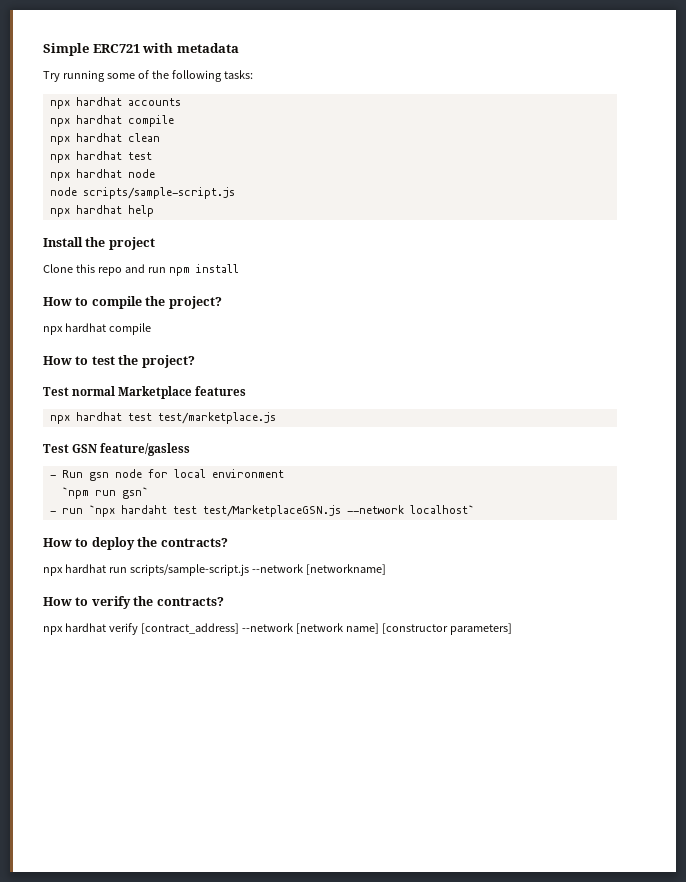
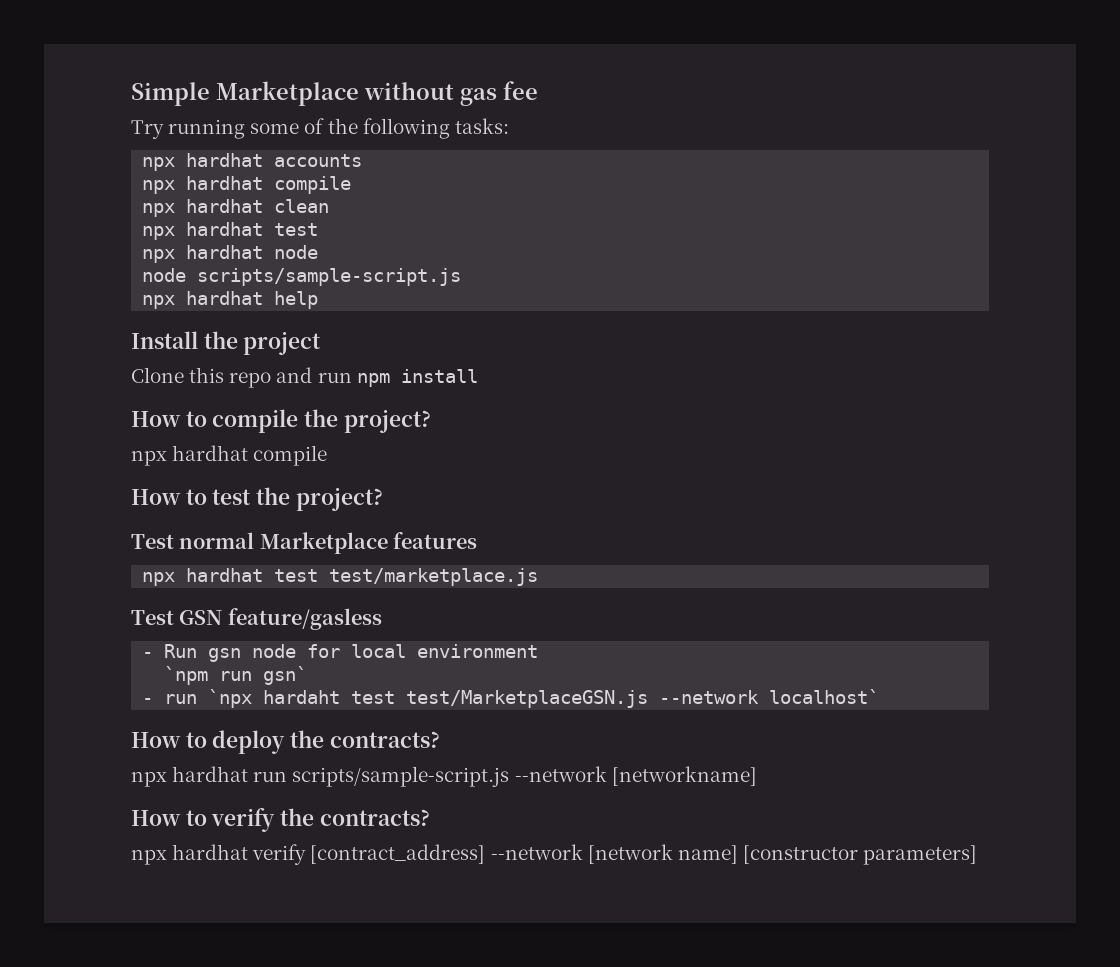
- Simple ERC721 with metadata
+ Simple Marketplace without gas fee

